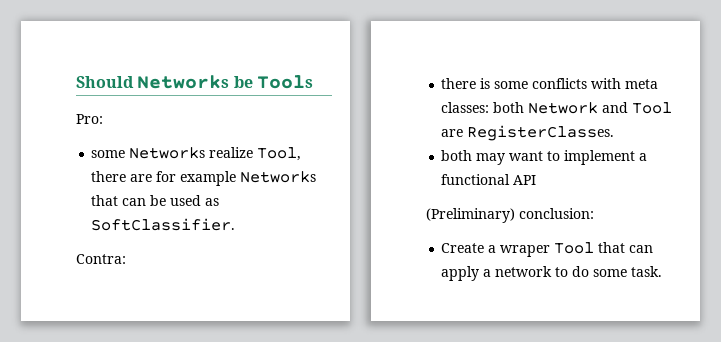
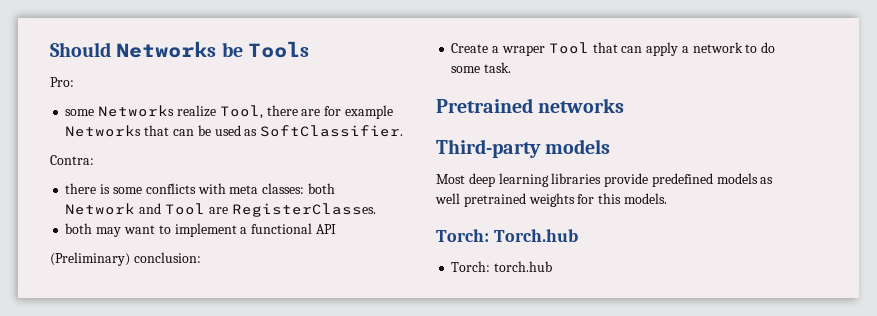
+ Pretrained networks
+ Third-party models
+ Most deep learning libraries provide predefined models as well pretrained weights for this models.
+ Torch: Torch.hub
+ Torch: torch.hub

